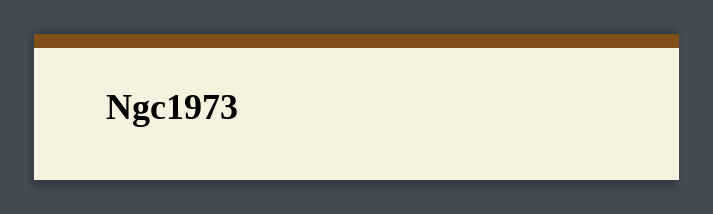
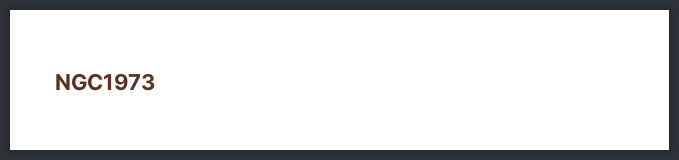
- Ngc1973
+ NGC1973

